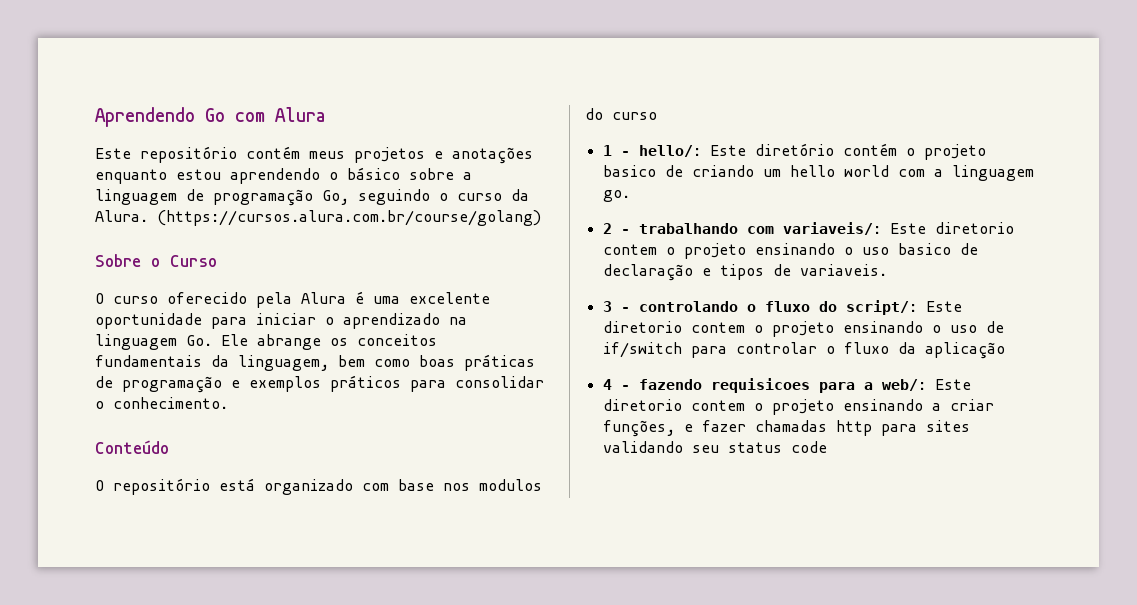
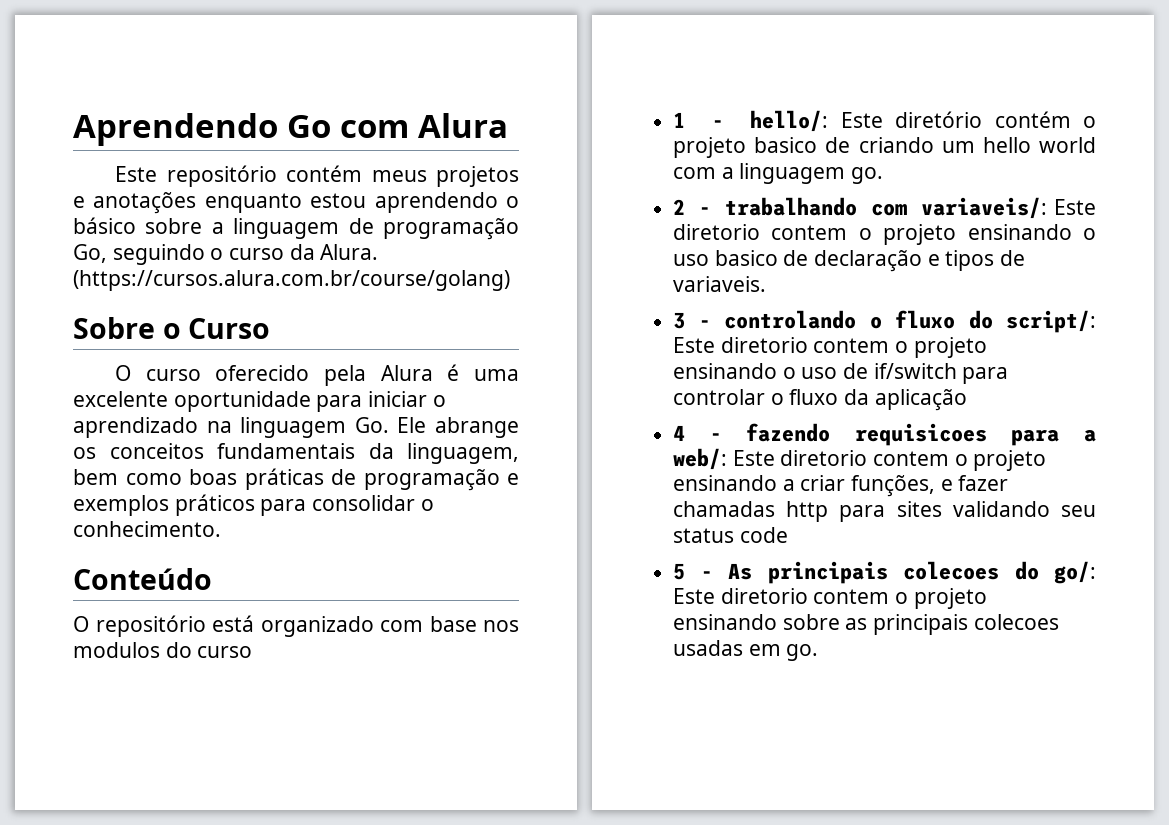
+ 5 - As principais colecoes do go/: Este diretorio contem o projeto ensinando sobre as principais colecoes usadas em go.

